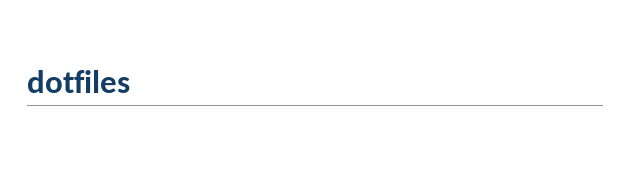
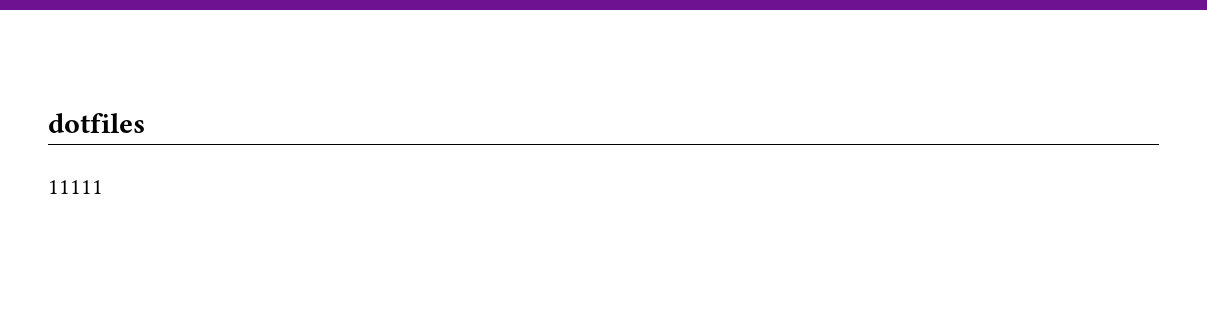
+ 11111

